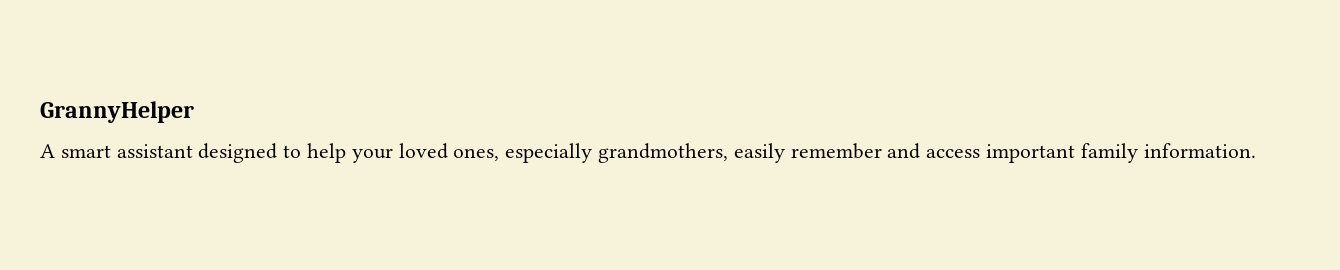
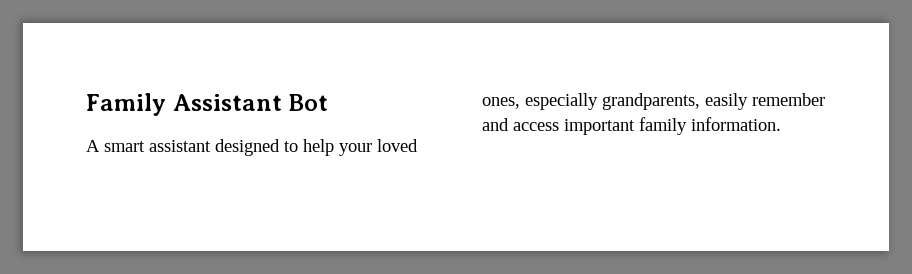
- GrannyHelper
+ Family Assistant Bot
- A smart assistant designed to help your loved ones, especially grandmothers, easily remember and access important family information.
+ A smart assistant designed to help your loved ones, especially grandparents, easily remember and access important family information.

